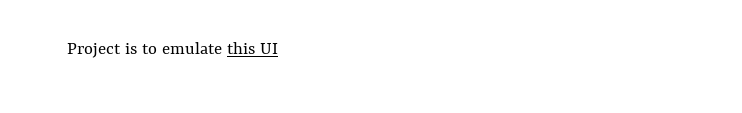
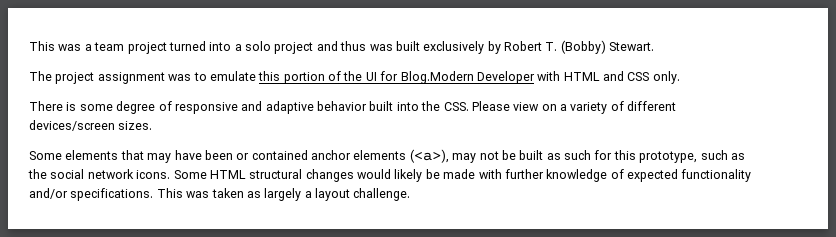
- Project is to emulate this UI
+ This was a team project turned into a solo project and thus was built exclusively by Robert T. (Bobby) Stewart.
+ The project assignment was to emulate this portion of the UI for Blog.Modern Developer with HTML and CSS only.
+ There is some degree of responsive and adaptive behavior built into the CSS. Please view on a variety of different devices/screen sizes.
+ Some elements that may have been or contained anchor elements (<a>), may not be built as such for this prototype, such as the social network icons. Some HTML structural changes would likely be made with further knowledge of expected functionality and/or specifications. This was taken as largely a layout challenge.

